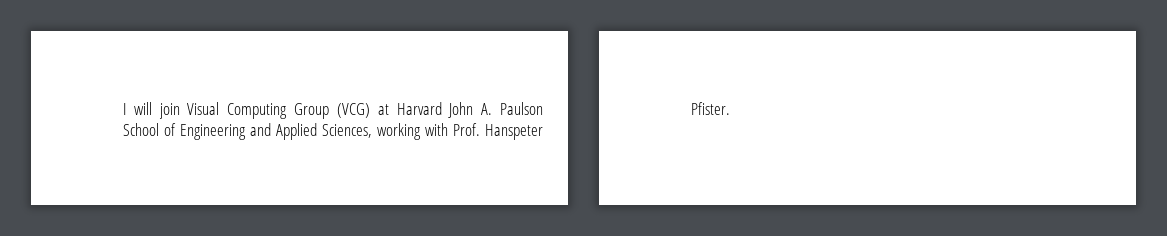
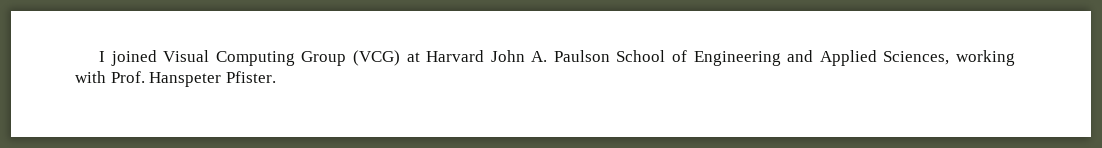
- I will join Visual Computing Group (VCG) at Harvard John A. Paulson School of Engineering and Applied Sciences, working with Prof. Hanspeter Pfister.
+ I joined Visual Computing Group (VCG) at Harvard John A. Paulson School of Engineering and Applied Sciences, working with Prof. Hanspeter Pfister.

